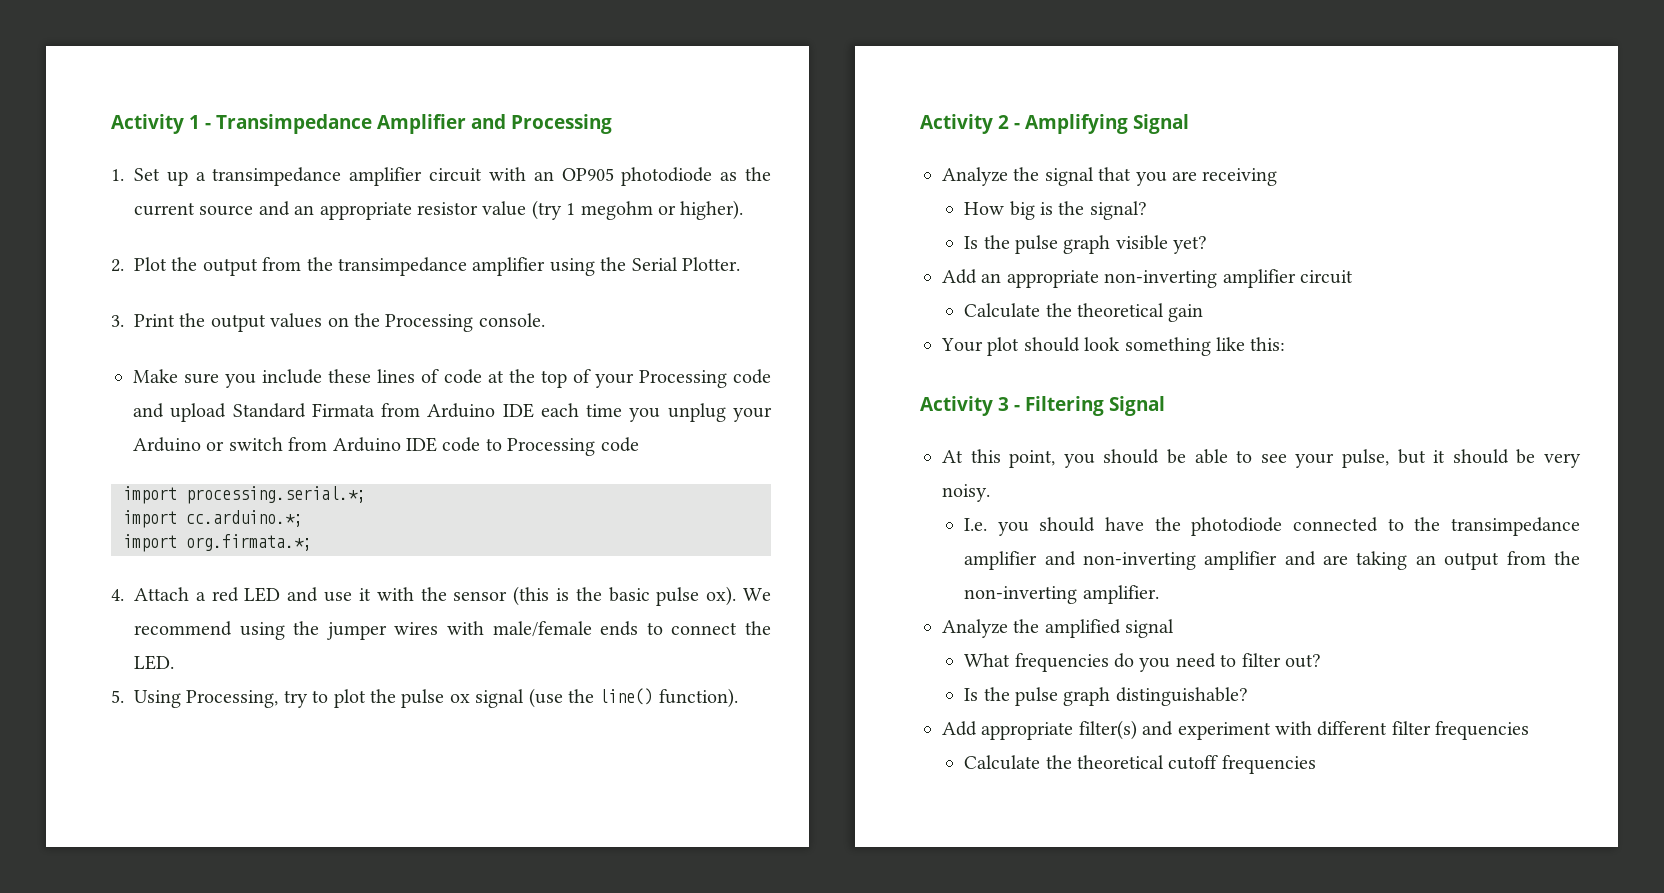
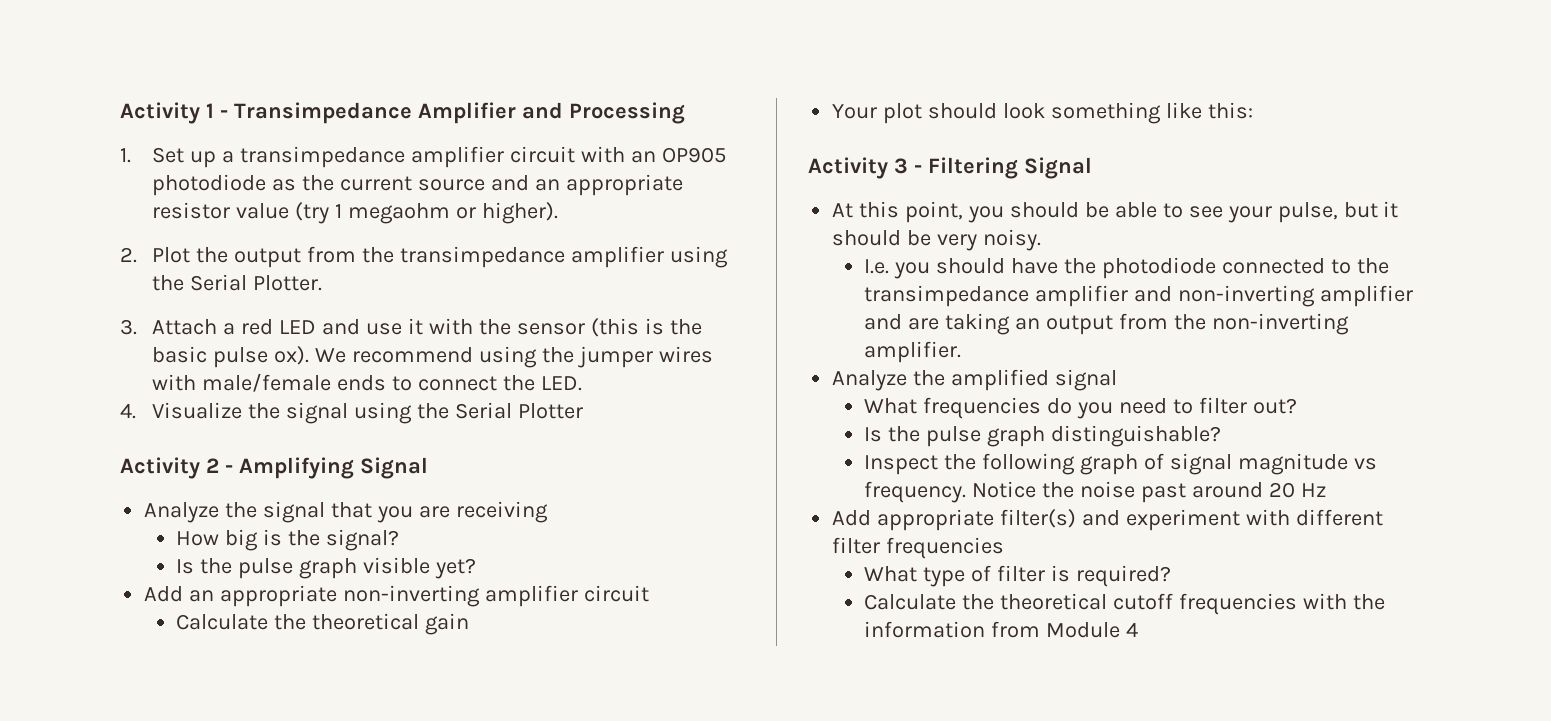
- 1. Set up a transimpedance amplifier circuit with an OP905 photodiode as the current source and an appropriate resistor value (try 1 megohm or higher).
+ 1. Set up a transimpedance amplifier circuit with an OP905 photodiode as the current source and an appropriate resistor value (try 1 megaohm or higher).
- 3. Print the output values on the Processing console.
- Make sure you include these lines of code at the top of your Processing code and upload Standard Firmata from Arduino IDE each time you unplug your Arduino or switch from Arduino IDE code to Processing code
- import processing.serial.*;
- import cc.arduino.*;
- import org.firmata.*;
- 4. Attach a red LED and use it with the sensor (this is the basic pulse ox).
+ 3. Attach a red LED and use it with the sensor (this is the basic pulse ox).
- 5. Using Processing, try to plot the pulse ox signal (use the line() function).
+ 4. Visualize the signal using the Serial Plotter
+ Inspect the following graph of signal magnitude vs frequency. Notice the noise past around 20 Hz
+ What type of filter is required?
- Calculate the theoretical cutoff frequencies
+ Calculate the theoretical cutoff frequencies with the information from Module 4

